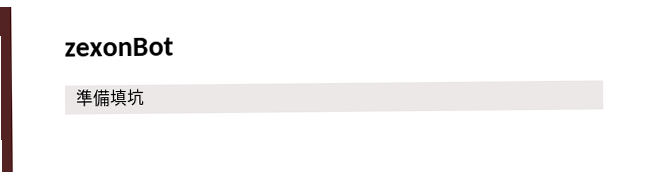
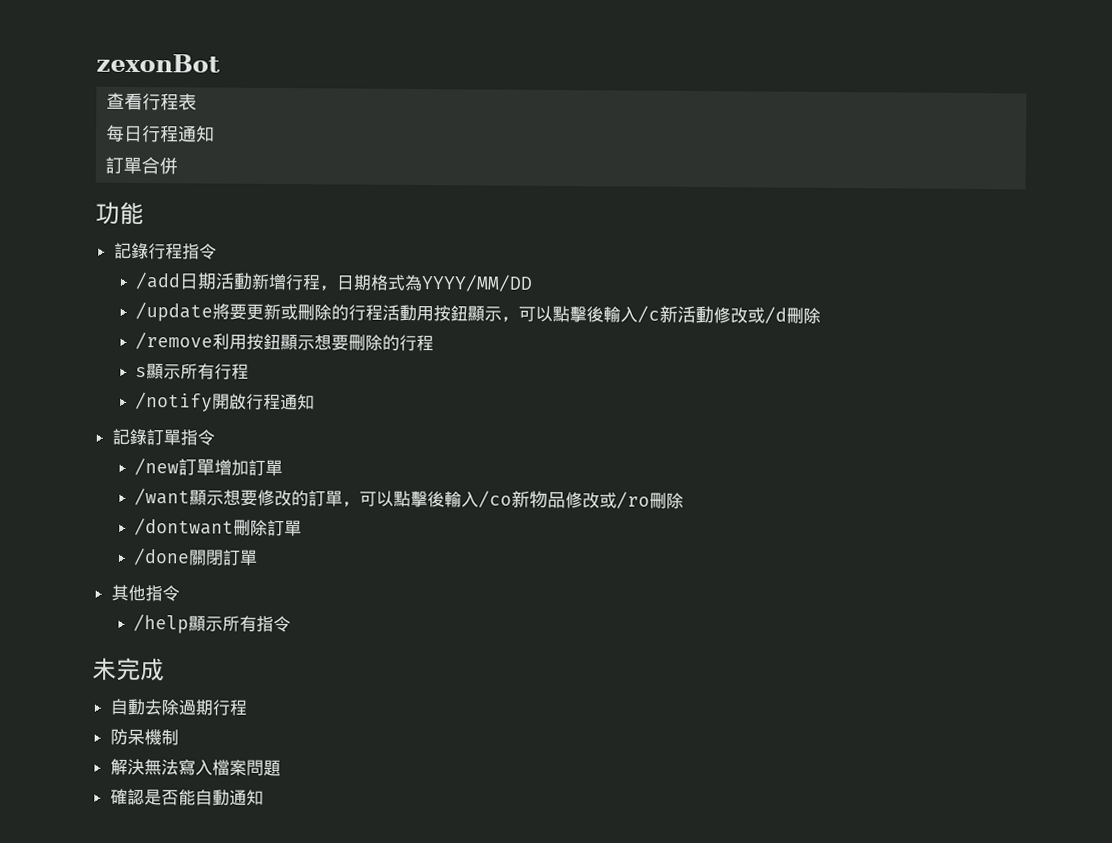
- 準備填坑
+ 查看行程表
+ 每日行程通知
+ 訂單合併
+ 功能
+ 記錄行程指令
+ /add日期活動新增行程，日期格式為YYYY/MM/DD
+ /update將要更新或刪除的行程活動用按鈕顯示，可以點擊後輸入/c新活動修改或/d刪除
+ /remove利用按鈕顯示想要刪除的行程
+ s顯示所有行程
+ /notify開啟行程通知
+ 記錄訂單指令
+ /new訂單增加訂單
+ /want顯示想要修改的訂單，可以點擊後輸入/co新物品修改或/ro刪除
+ /dontwant刪除訂單
+ /done關閉訂單
+ 其他指令
+ /help顯示所有指令
+ 未完成
+ 自動去除過期行程
+ 防呆機制
+ 解決無法寫入檔案問題
+ 確認是否能自動通知

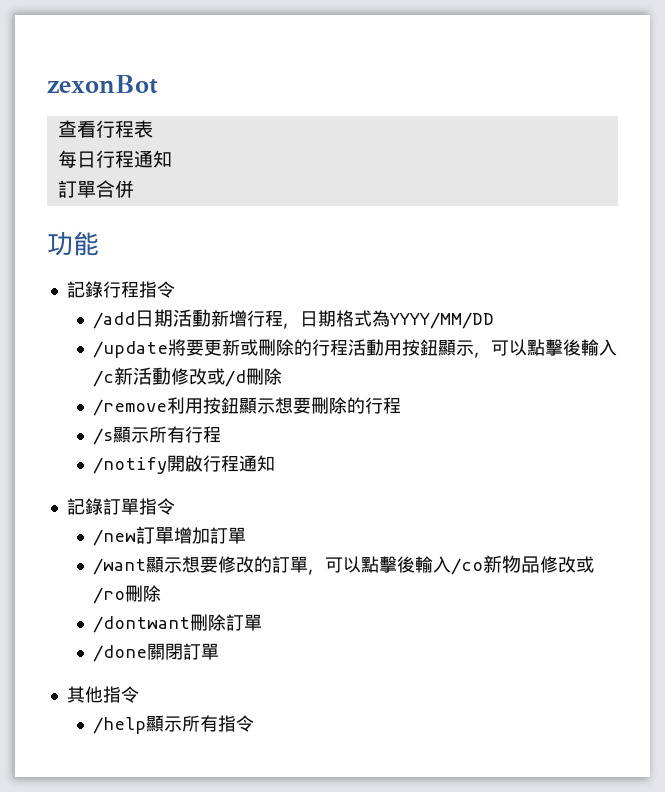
- s顯示所有行程
+ /s顯示所有行程
- 未完成
- 自動去除過期行程
- 防呆機制
- 解決無法寫入檔案問題
- 確認是否能自動通知

